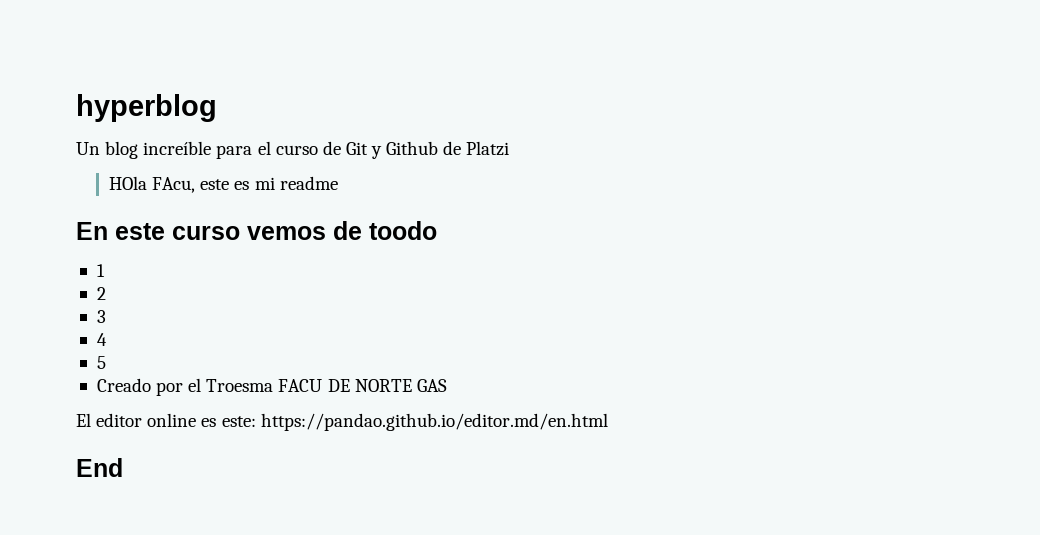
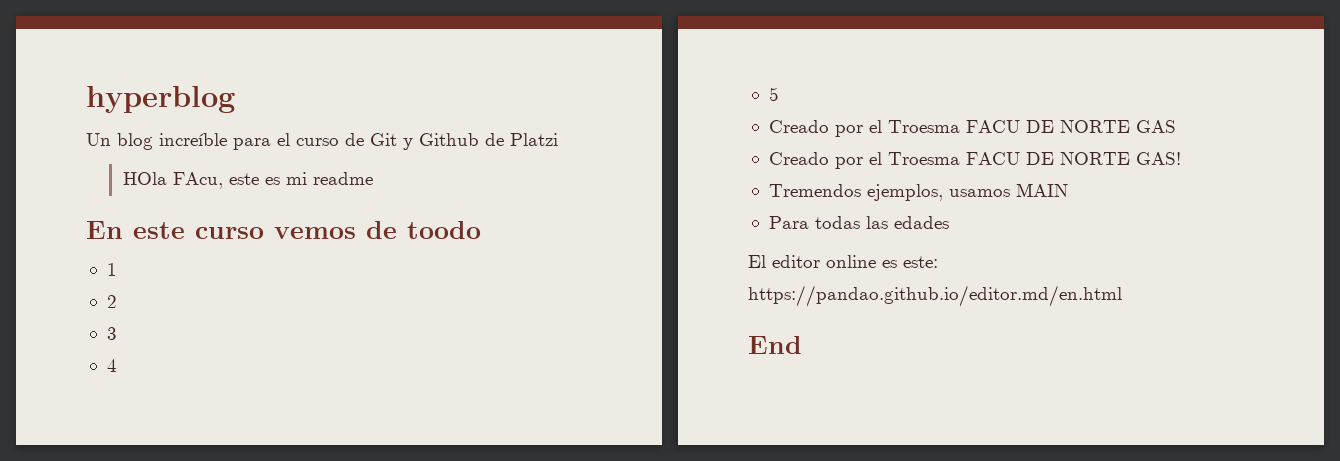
+ Creado por el Troesma FACU DE NORTE GAS!
+ Tremendos ejemplos, usamos MAIN
+ Para todas las edades

